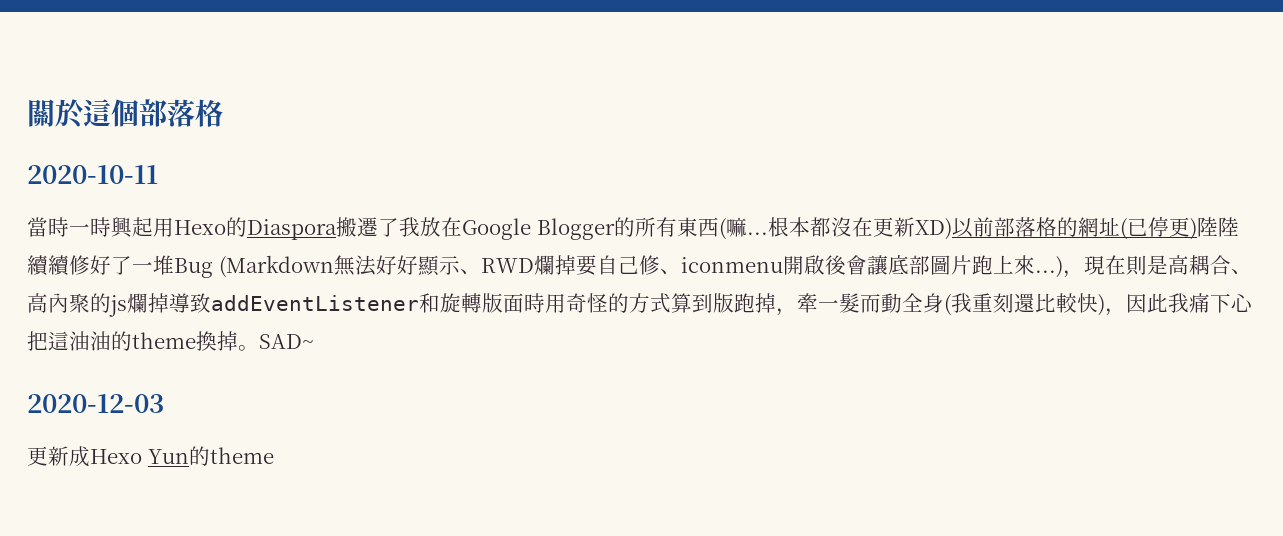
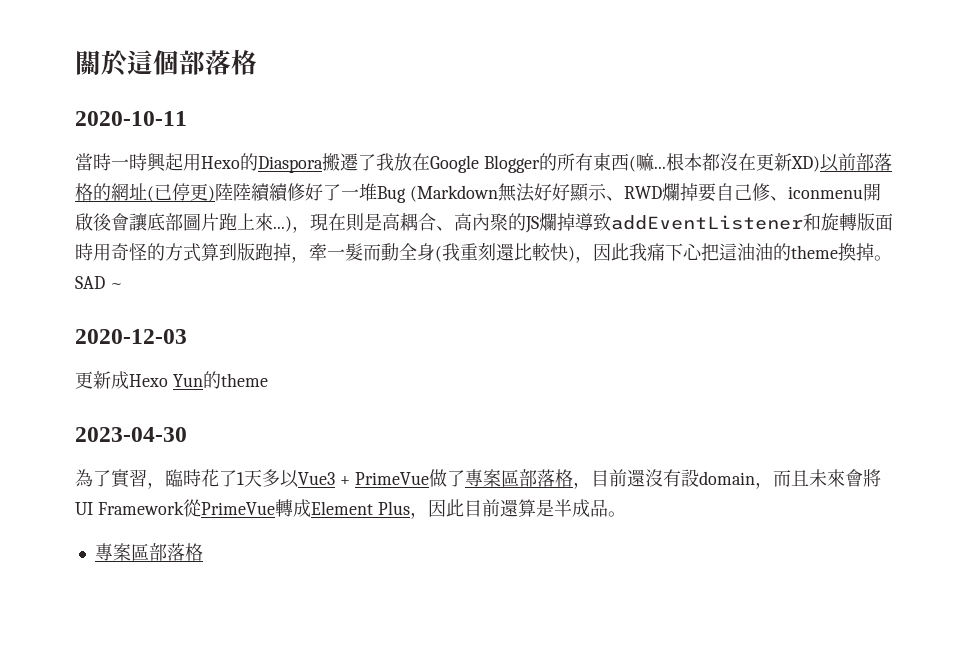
- ，現在則是高耦合、高內聚的js爛掉導致addEventListener和旋轉版面時用奇怪的方式算到版跑掉，牽一髮而動全身(我重刻還比較快)，因此我痛下心把這油油的theme換掉。
+ ，現在則是高耦合、高內聚的JS爛掉導致addEventListener和旋轉版面時用奇怪的方式算到版跑掉，牽一髮而動全身(我重刻還比較快)，因此我痛下心把這油油的theme換掉。
- SAD~
+ SAD ~
+ 2023-04-30
+ 為了實習，臨時花了1天多以Vue3 + PrimeVue做了專案區部落格，目前還沒有設domain，而且未來會將UI Framework從PrimeVue轉成Element Plus，因此目前還算是半成品。
+ 專案區部落格

